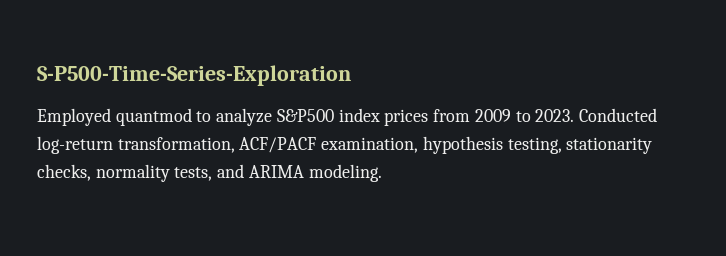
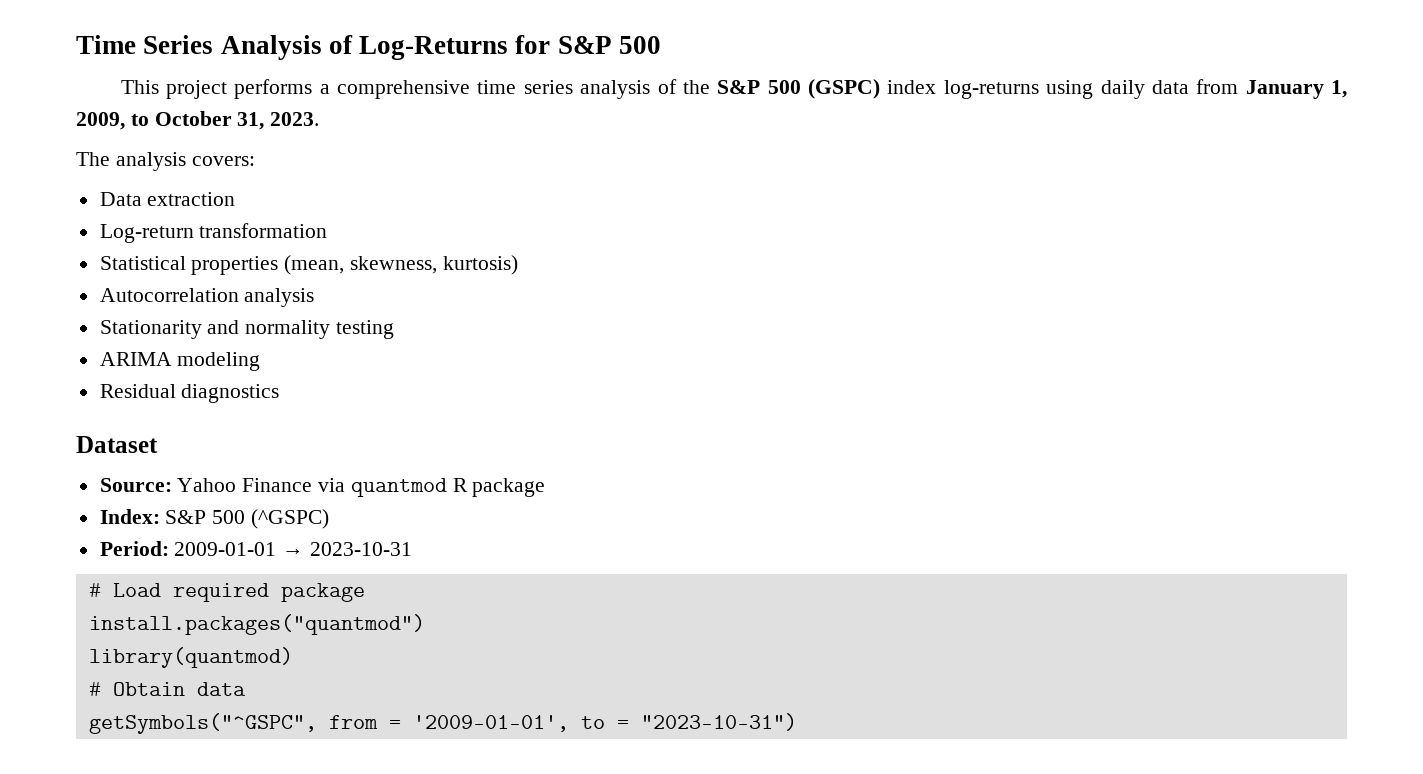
- S-P500-Time-Series-Exploration
- Employed quantmod to analyze S&P500 index prices from 2009 to 2023. Conducted log-return transformation, ACF/PACF examination, hypothesis testing, stationarity checks, normality tests, and ARIMA modeling.
+ Time Series Analysis of Log-Returns for S&P 500
+ This project performs a comprehensive time series analysis of the S&P 500 (GSPC) index log-returns using daily data from January 1, 2009, to October 31, 2023.
+ The analysis covers:
+ Data extraction
+ Log-return transformation
+ Statistical properties (mean, skewness, kurtosis)
+ Autocorrelation analysis
+ Stationarity and normality testing
+ ARIMA modeling
+ Residual diagnostics
+ Dataset
+ Source: Yahoo Finance via quantmod R package
+ Index: S&P 500 (^GSPC)
+ Period: 2009-01-01 → 2023-10-31
+ # Load required package
+ install.packages("quantmod")
+ library(quantmod)
+ # Obtain data
+ getSymbols("^GSPC", from = '2009-01-01', to = "2023-10-31")

